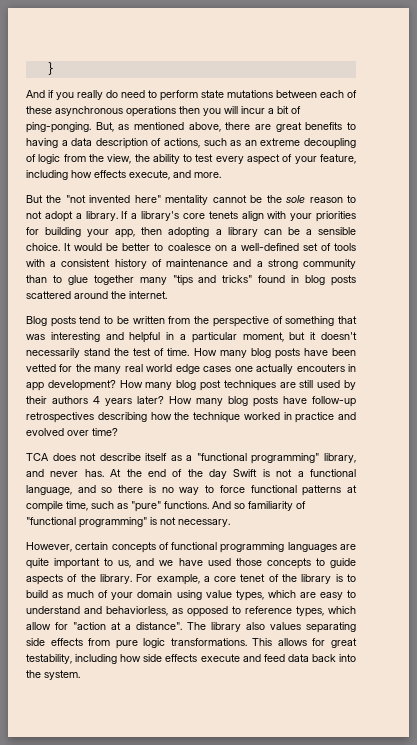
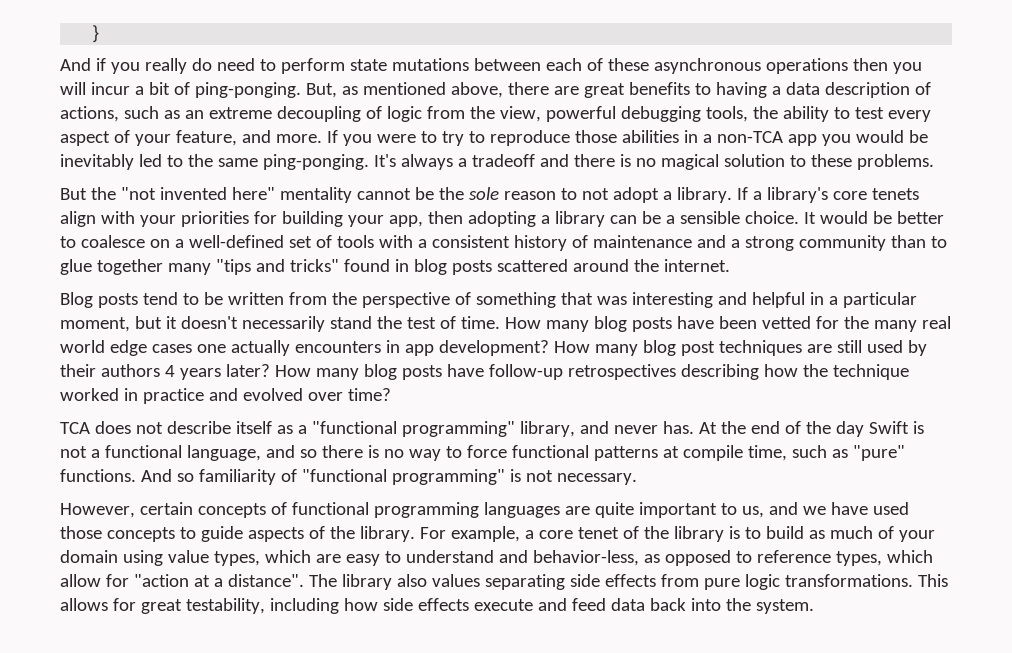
- But, as mentioned above, there are great benefits to having a data description of actions, such as an extreme decoupling of logic from the view, the ability to test every aspect of your feature, including how effects execute, and more.
+ But, as mentioned above, there are great benefits to having a data description of actions, such as an extreme decoupling of logic from the view, powerful debugging tools, the ability to test every aspect of your feature, and more. If you were to try to reproduce those abilities in a non-TCA app you would be inevitably led to the same ping-ponging. It's always a tradeoff and there is no magical solution to these problems.
- How many blog posts have been vetted for the many real world edge cases one actually encouters in app development?
+ How many blog posts have been vetted for the many real world edge cases one actually encounters in app development?
- For example, a core tenet of the library is to build as much of your domain using value types, which are easy to understand and behaviorless, as opposed to reference types, which allow for "action at a distance".
+ For example, a core tenet of the library is to build as much of your domain using value types, which are easy to understand and behavior-less, as opposed to reference types, which allow for "action at a distance".

